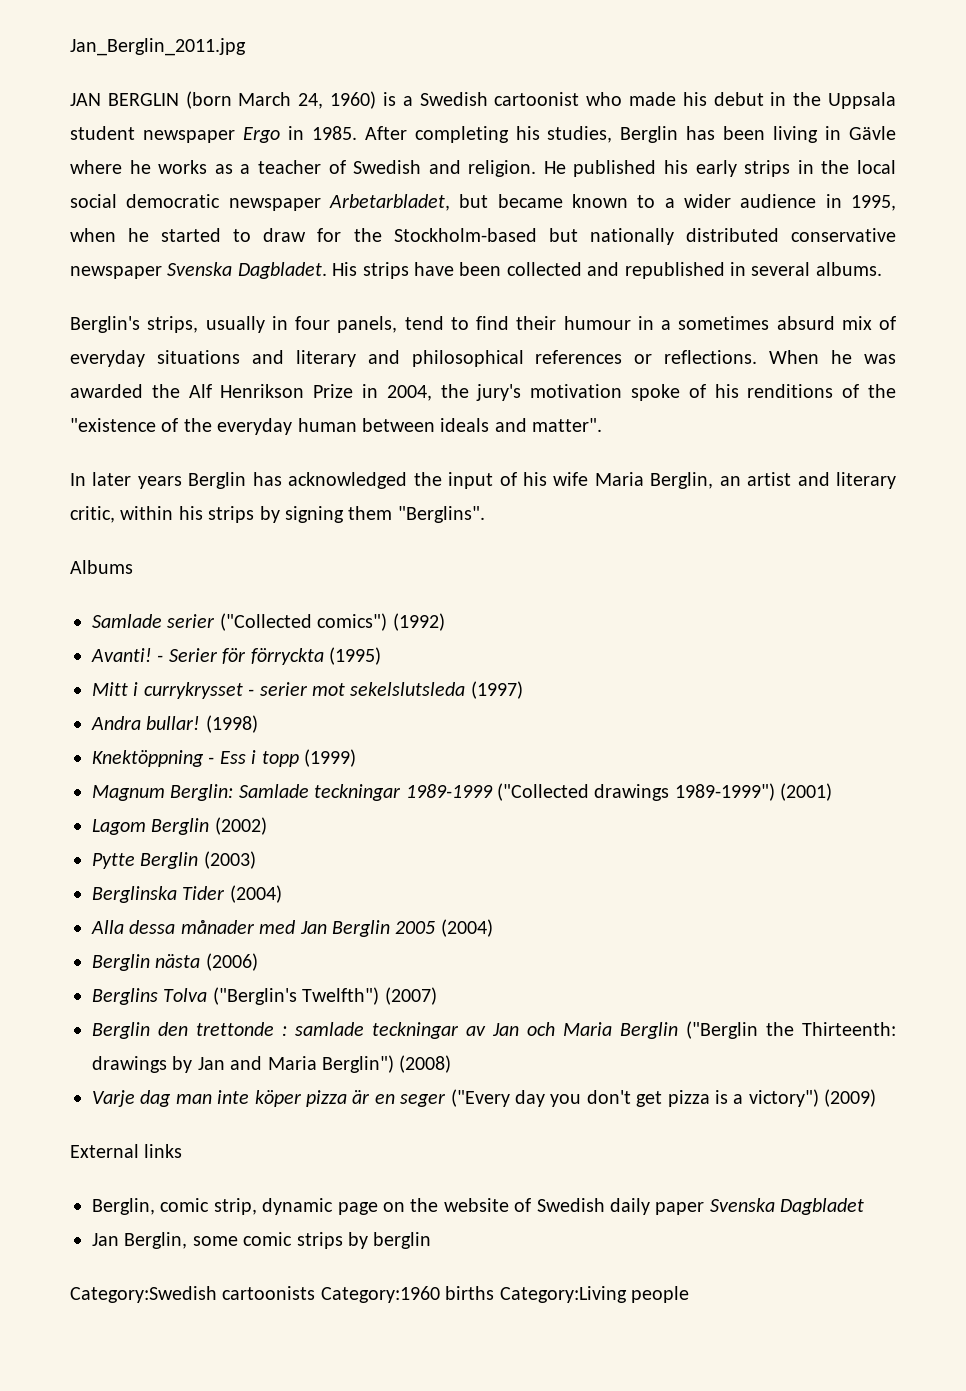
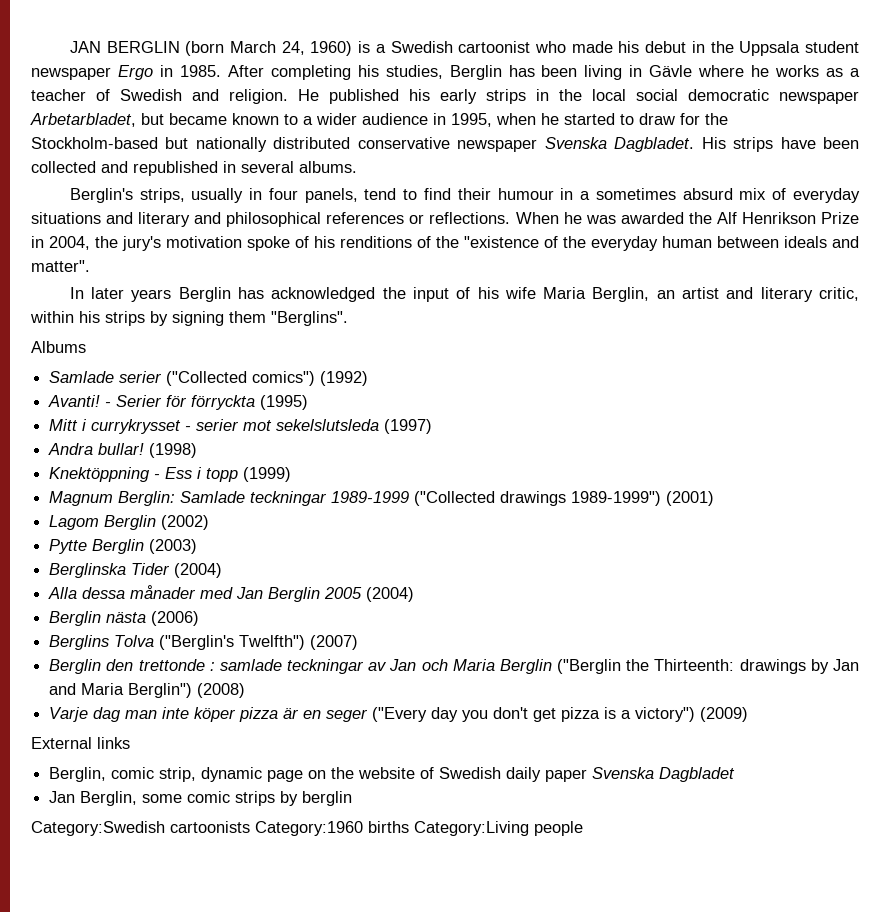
- Jan_Berglin_2011.jpg

